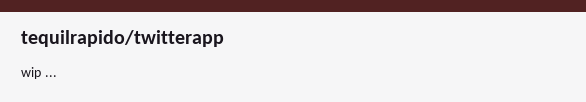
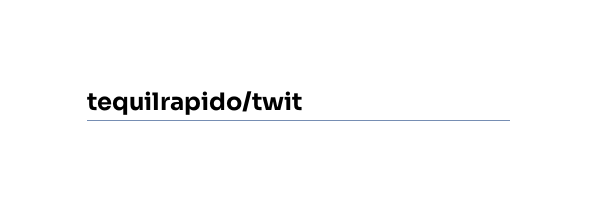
- tequilrapido/twitterapp
- wip ...
+ tequilrapido/twit

